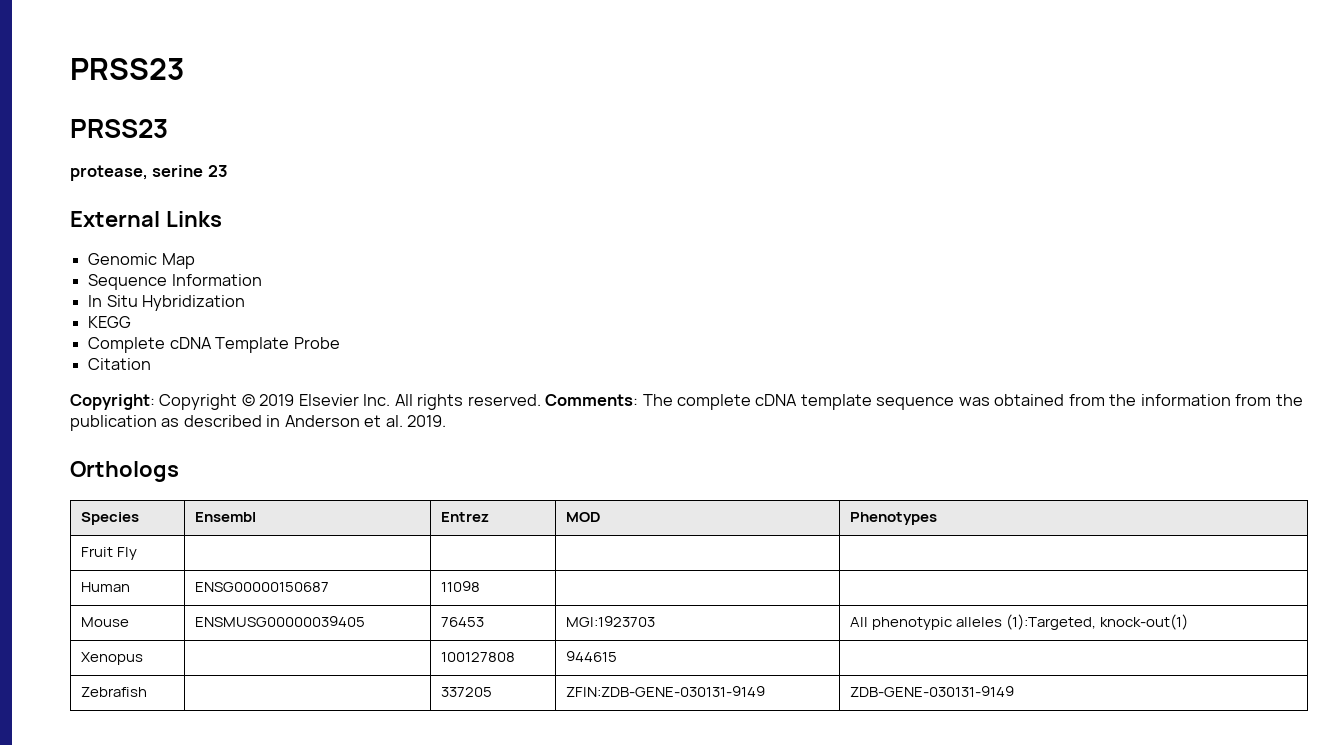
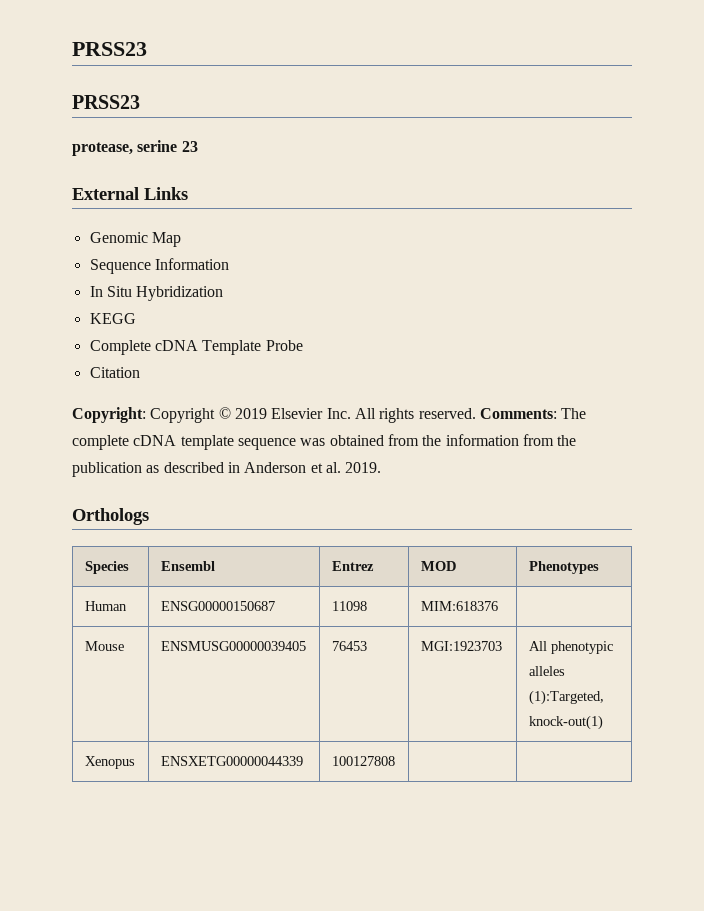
- Fruit Fly | | | |
- Human | ENSG00000150687 | 11098 | |
+ Human | ENSG00000150687 | 11098 | MIM:618376 |
- Xenopus | | 100127808 | 944615 |
- Zebrafish | | 337205 | ZFIN:ZDB-GENE-030131-9149 | ZDB-GENE-030131-9149
+ Xenopus | ENSXETG00000044339 | 100127808 | |

